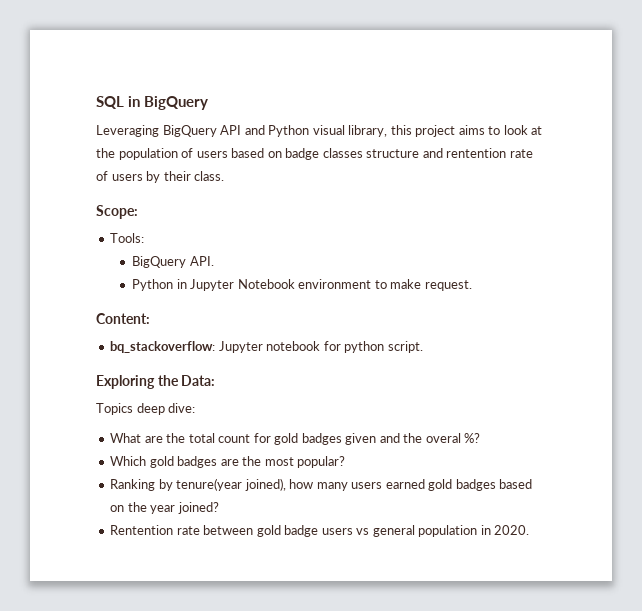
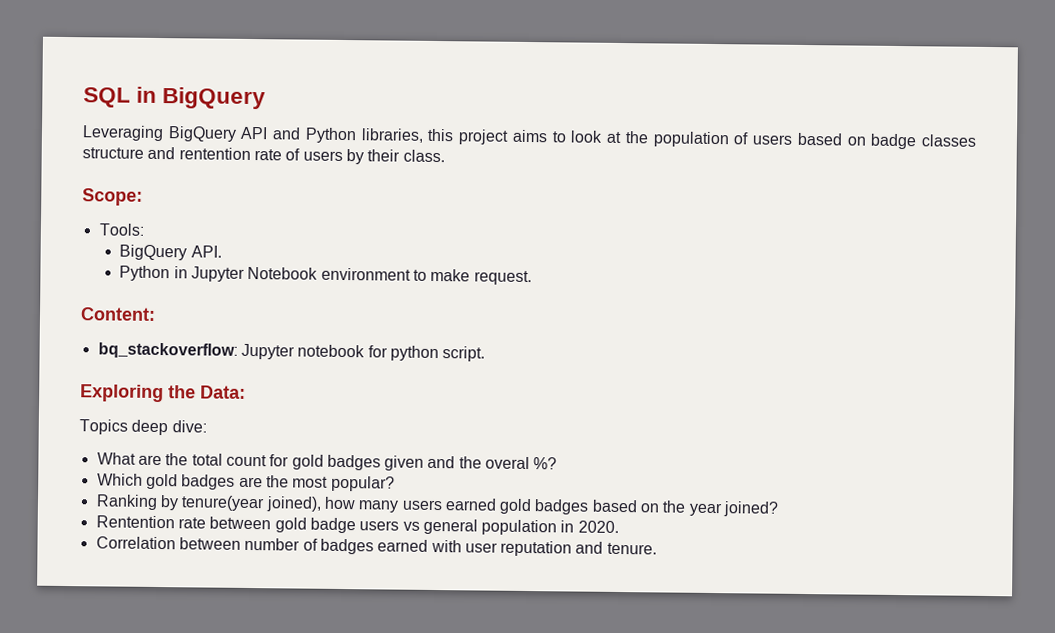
- Leveraging BigQuery API and Python visual library, this project aims to look at the population of users based on badge classes structure and rentention rate of users by their class.
+ Leveraging BigQuery API and Python libraries, this project aims to look at the population of users based on badge classes structure and rentention rate of users by their class.
+ Correlation between number of badges earned with user reputation and tenure.

